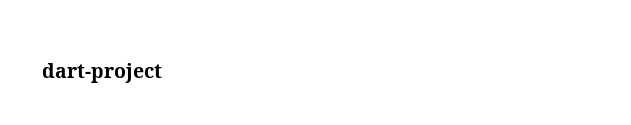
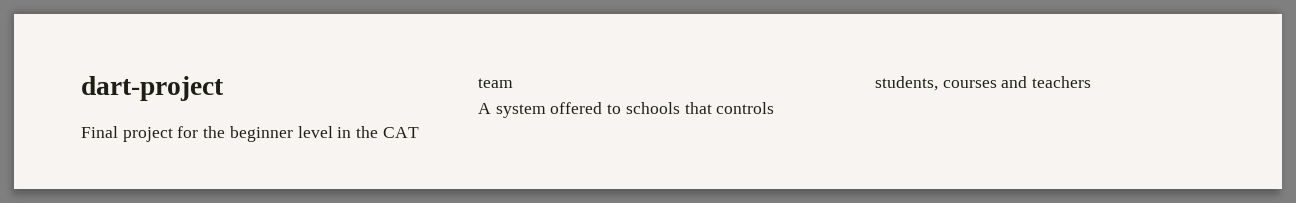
+ Final project for the beginner level in the CAT team
+ A system offered to schools that controls students, courses and teachers

